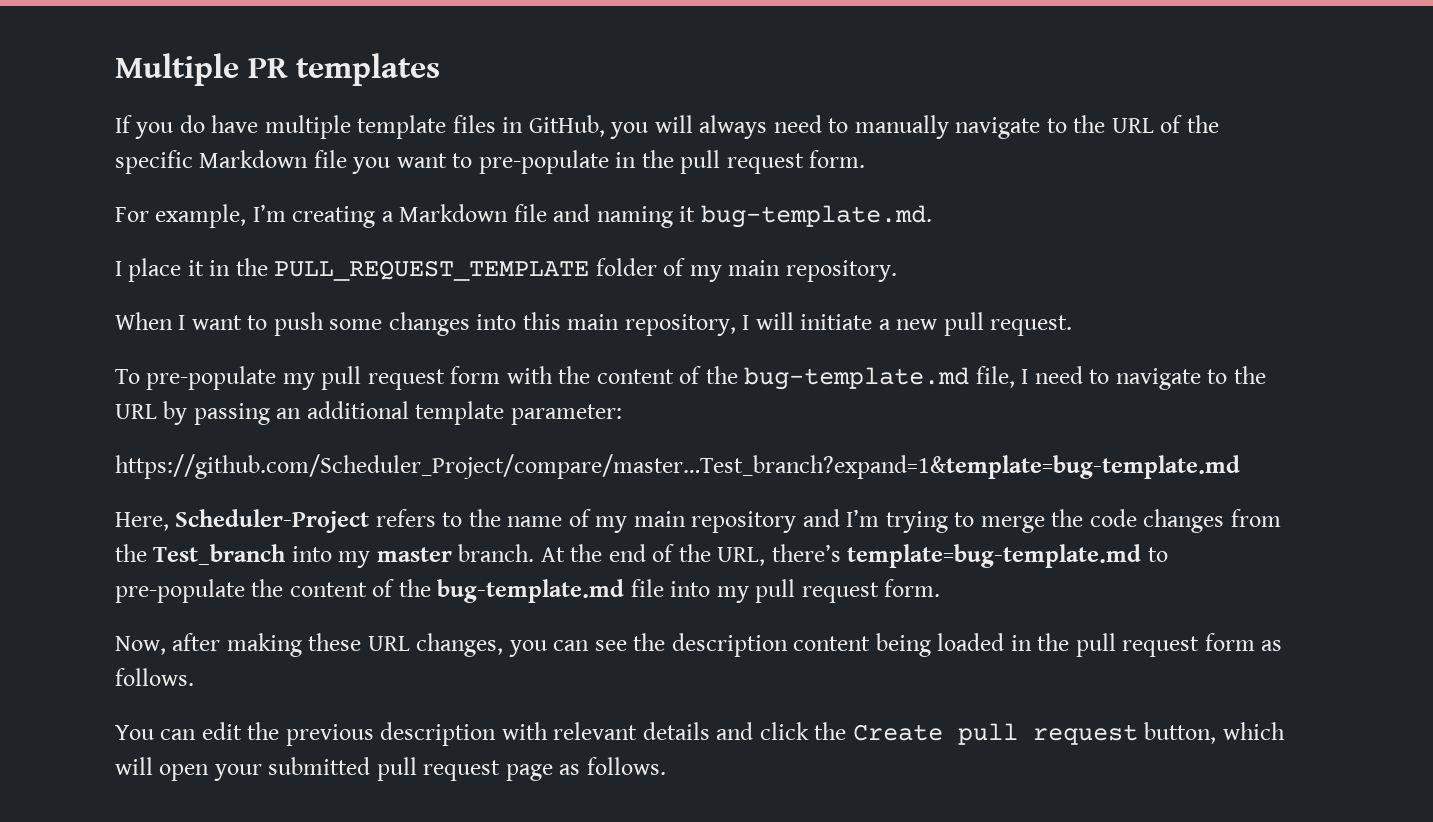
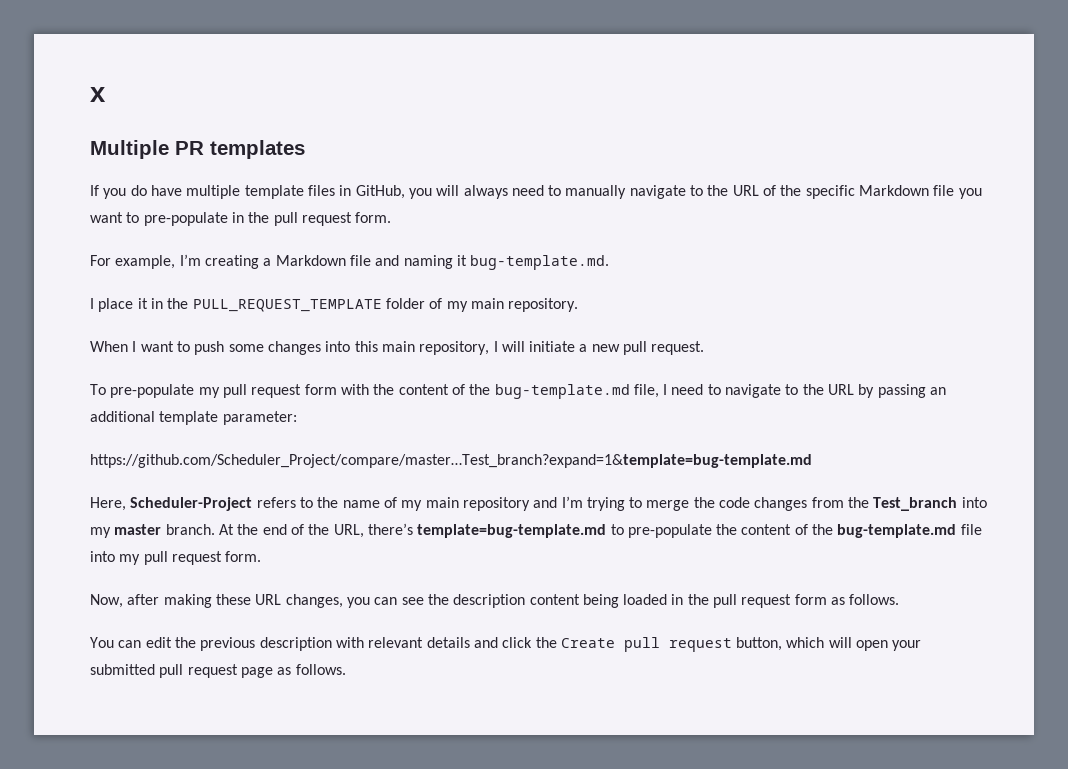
+ x

